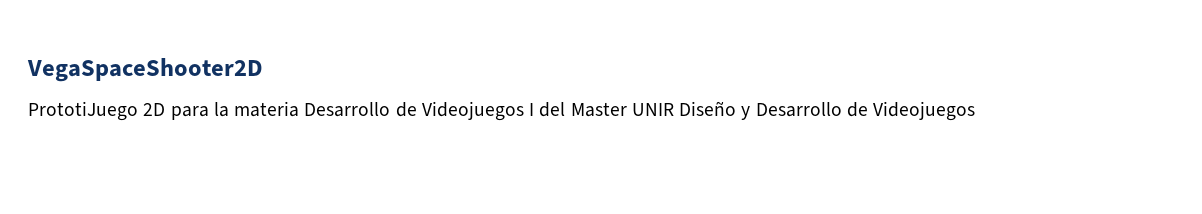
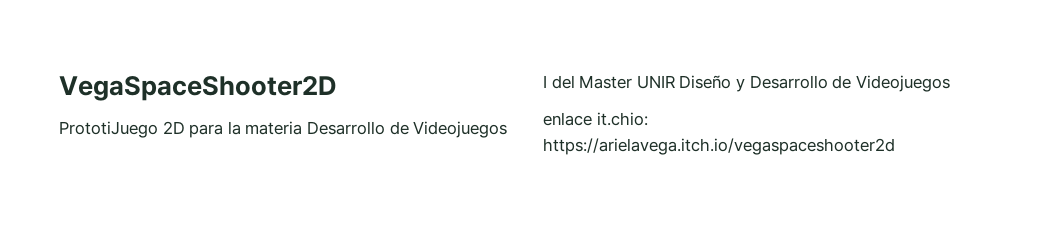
+ enlace it.chio: https://arielavega.itch.io/vegaspaceshooter2d

